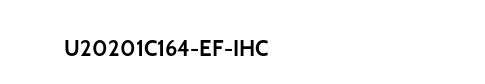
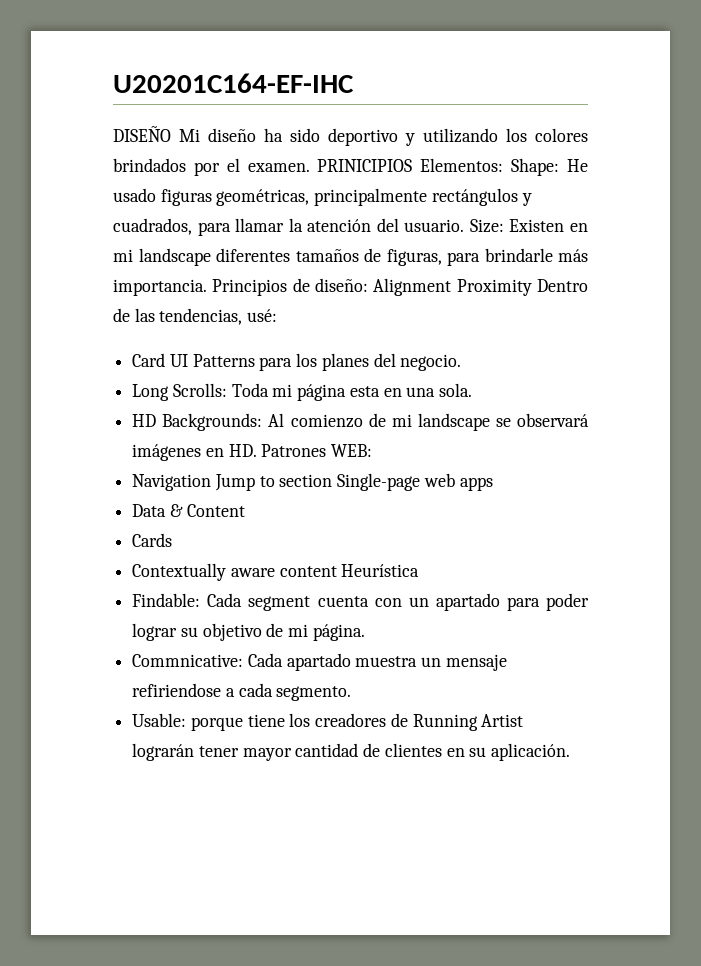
+ DISEÑO Mi diseño ha sido deportivo y utilizando los colores brindados por el examen. PRINICIPIOS Elementos: Shape: He usado figuras geométricas, principalmente rectángulos y cuadrados, para llamar la atención del usuario. Size: Existen en mi landscape diferentes tamaños de figuras, para brindarle más importancia. Principios de diseño: Alignment Proximity Dentro de las tendencias, usé:
+ Card UI Patterns para los planes del negocio.
+ Long Scrolls: Toda mi página esta en una sola.
+ HD Backgrounds: Al comienzo de mi landscape se observará imágenes en HD. Patrones WEB:
+ Navigation Jump to section Single-page web apps
+ Data & Content
+ Cards
+ Contextually aware content Heurística
+ Findable: Cada segment cuenta con un apartado para poder lograr su objetivo de mi página.
+ Commnicative: Cada apartado muestra un mensaje refiriendose a cada segmento.
+ Usable: porque tiene los creadores de Running Artist lograrán tener mayor cantidad de clientes en su aplicación.

